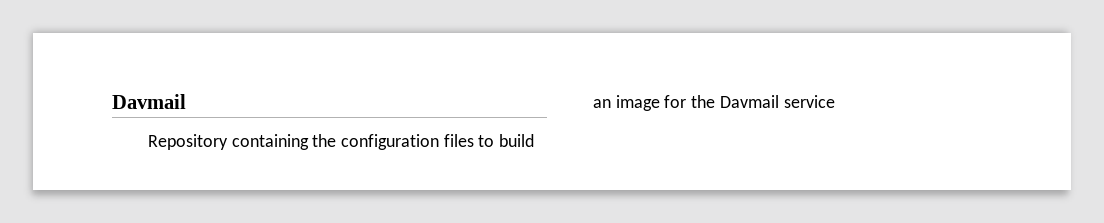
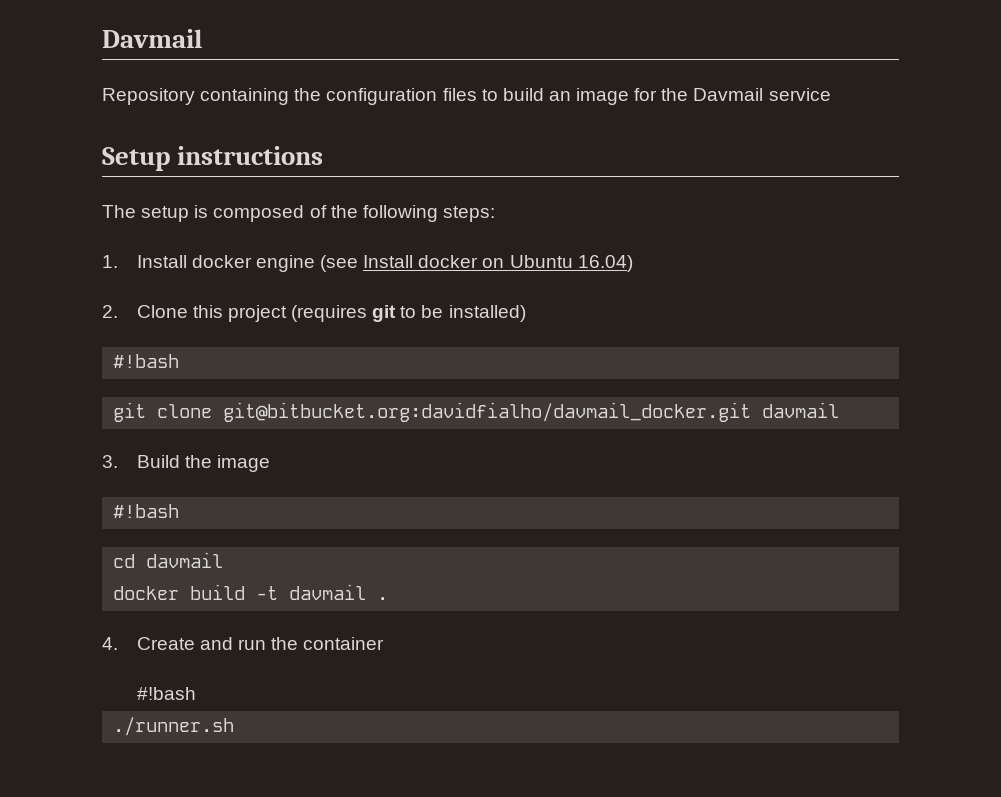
+ Setup instructions
+ The setup is composed of the following steps:
+ 1. Install docker engine (see Install docker on Ubuntu 16.04)
+ 2. Clone this project (requires git to be installed)
+ #!bash
+ git clone git@bitbucket.org:davidfialho/davmail_docker.git davmail
+ 3. Build the image
+ #!bash
+ cd davmail
+ docker build -t davmail .
+ 4. Create and run the container
+ #!bash
+ ./runner.sh

